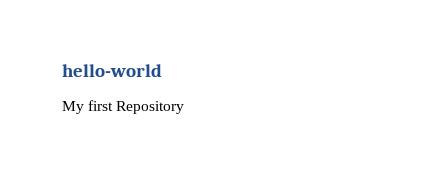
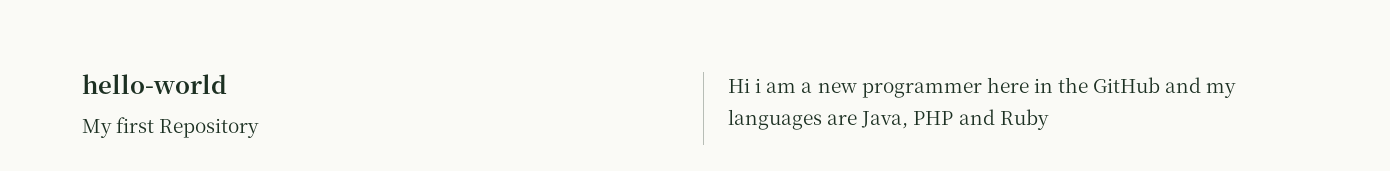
+ Hi i am a new programmer here in the GitHub and my languages are Java, PHP and Ruby

